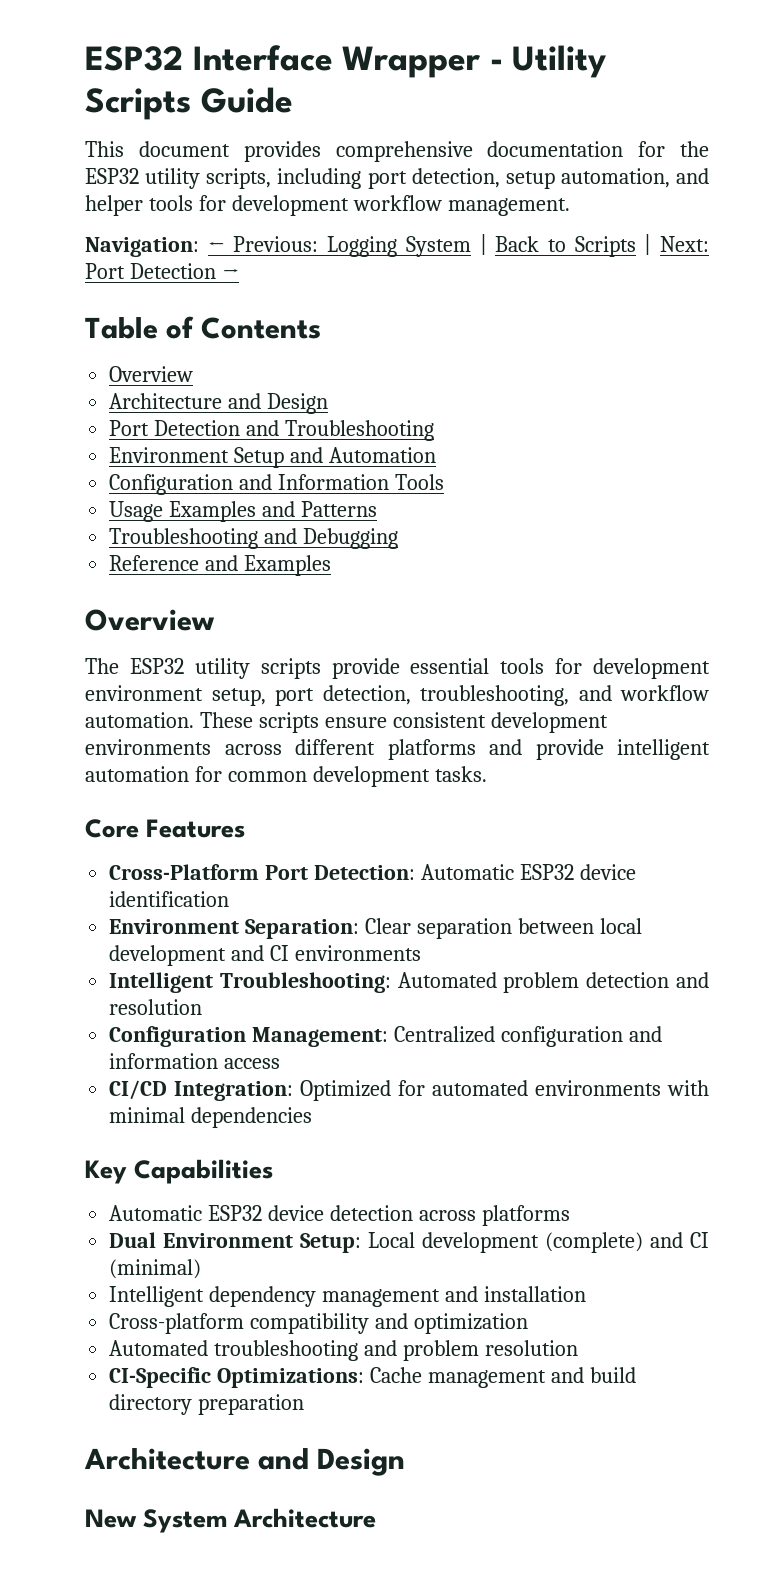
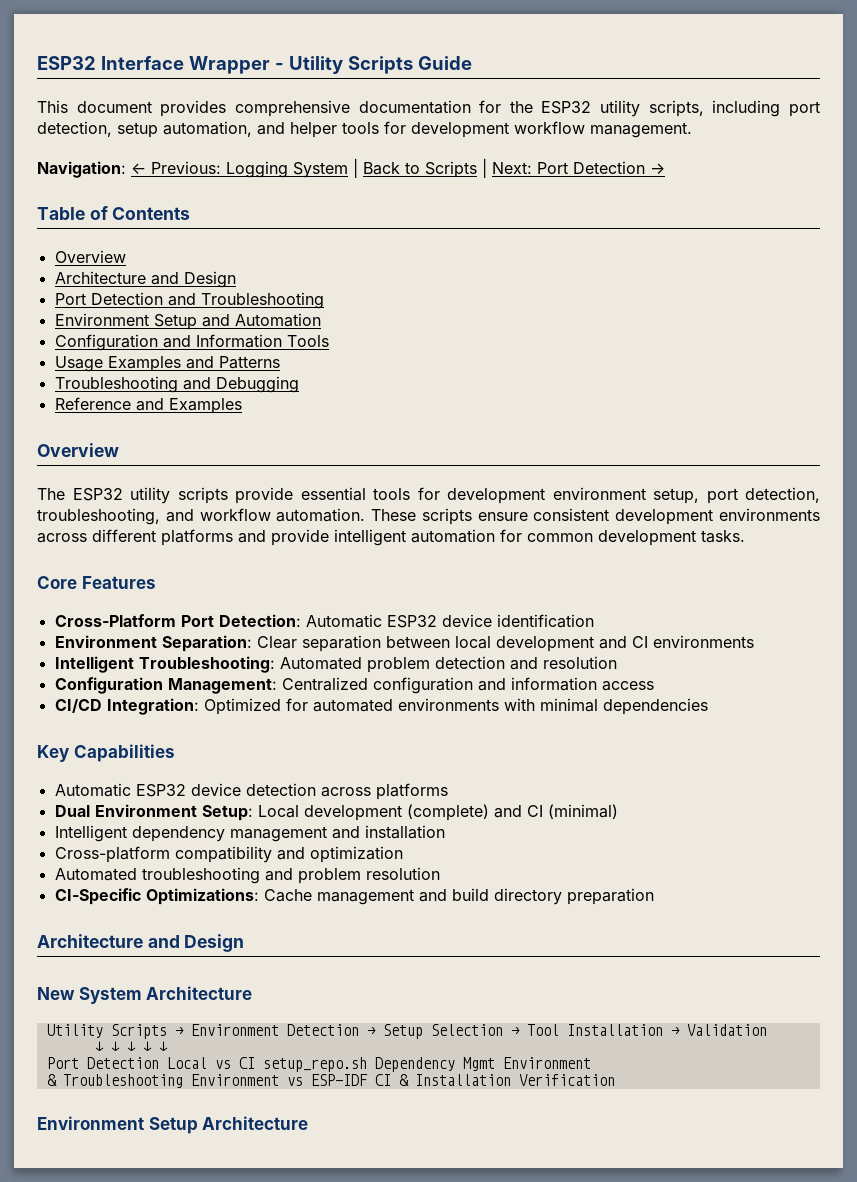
+ Utility Scripts → Environment Detection → Setup Selection → Tool Installation → Validation
+ ↓ ↓ ↓ ↓ ↓
+ Port Detection Local vs CI setup_repo.sh Dependency Mgmt Environment
+ & Troubleshooting Environment vs ESP-IDF CI & Installation Verification
+ Environment Setup Architecture

